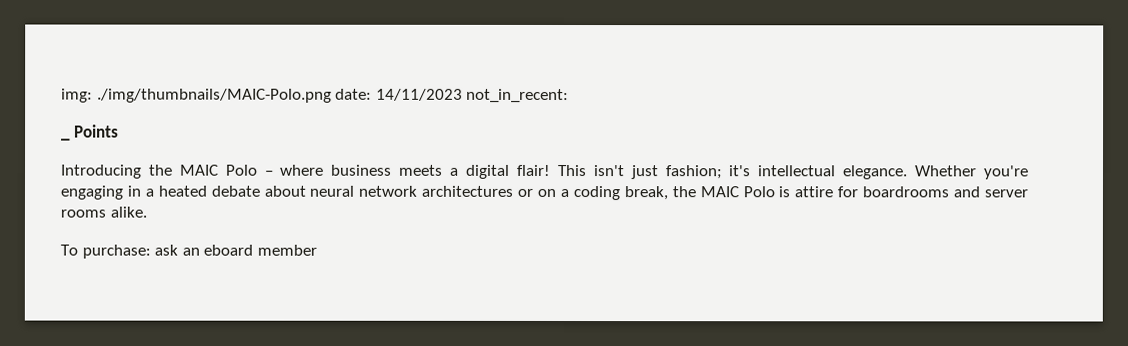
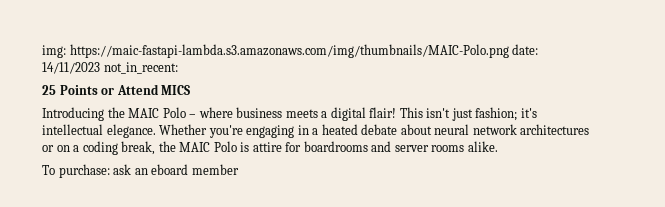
- img: ./img/thumbnails/MAIC-Polo.png date: 14/11/2023 not_in_recent:
+ img: https://maic-fastapi-lambda.s3.amazonaws.com/img/thumbnails/MAIC-Polo.png date: 14/11/2023 not_in_recent:
- _ Points
+ 25 Points or Attend MICS

